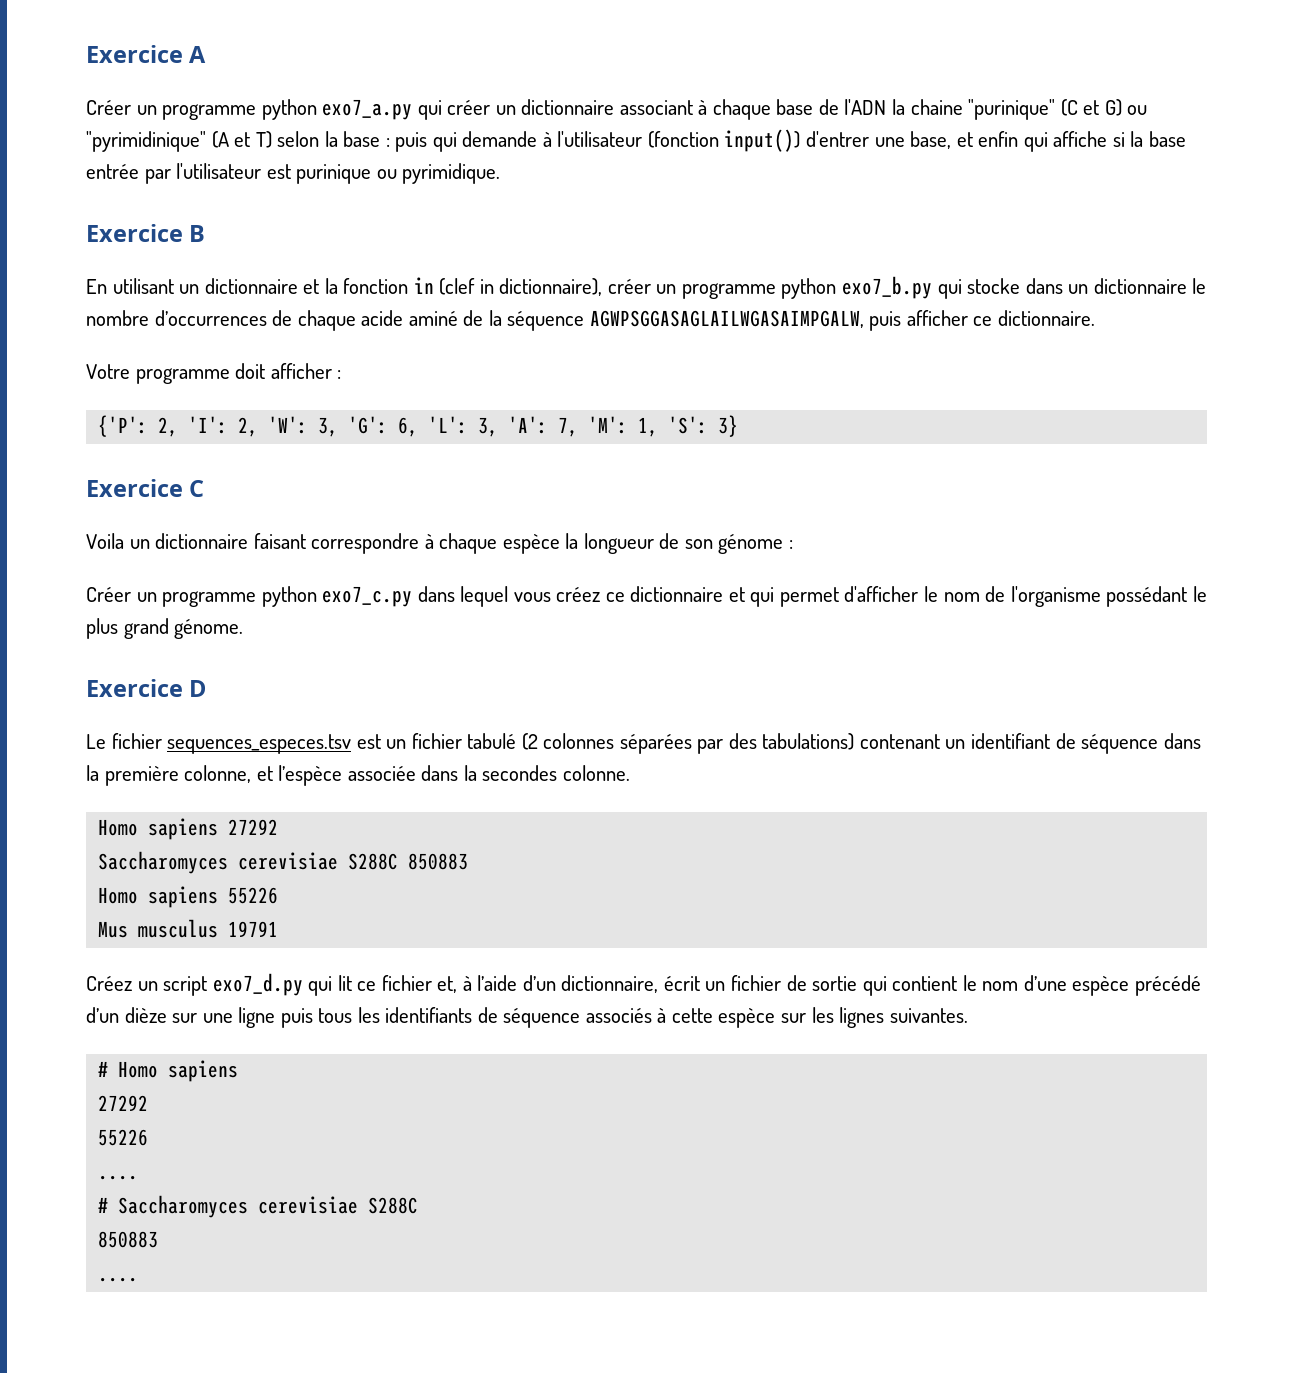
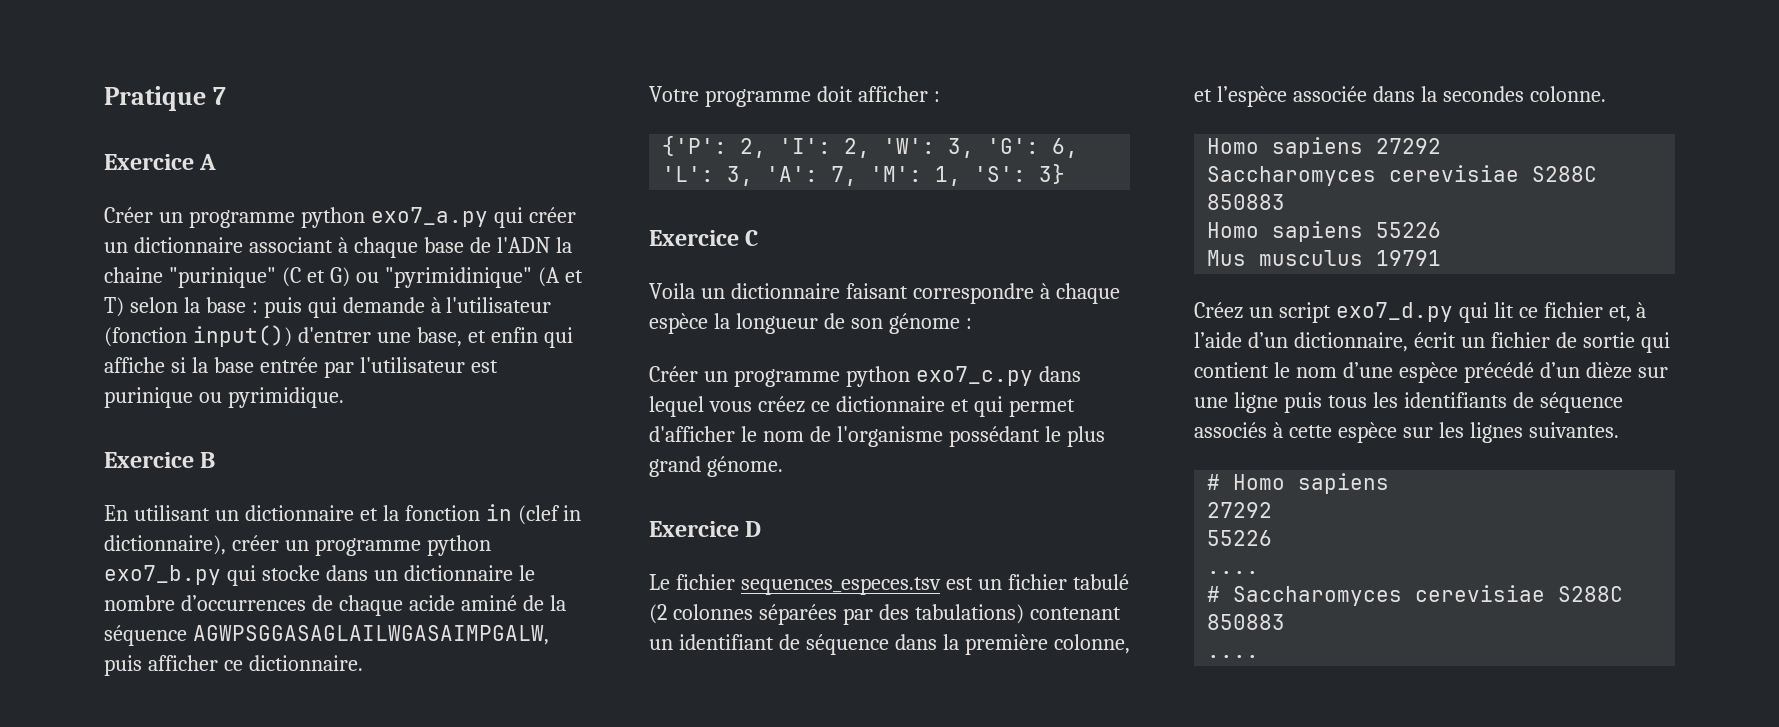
+ Pratique 7

